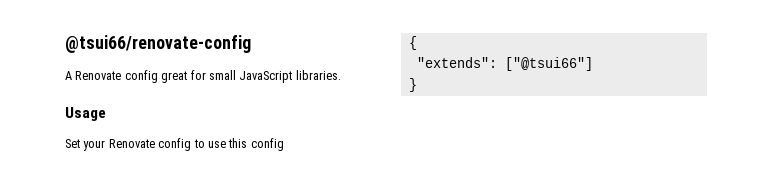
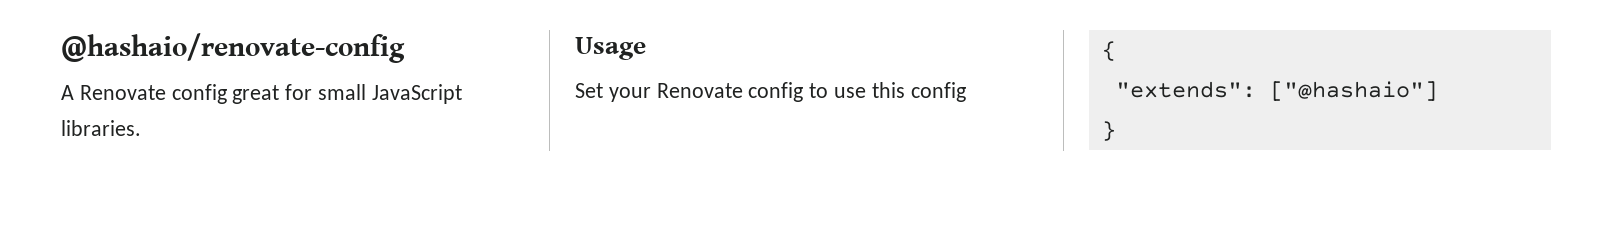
- @tsui66/renovate-config
+ @hashaio/renovate-config
- "extends": ["@tsui66"]
+ "extends": ["@hashaio"]

